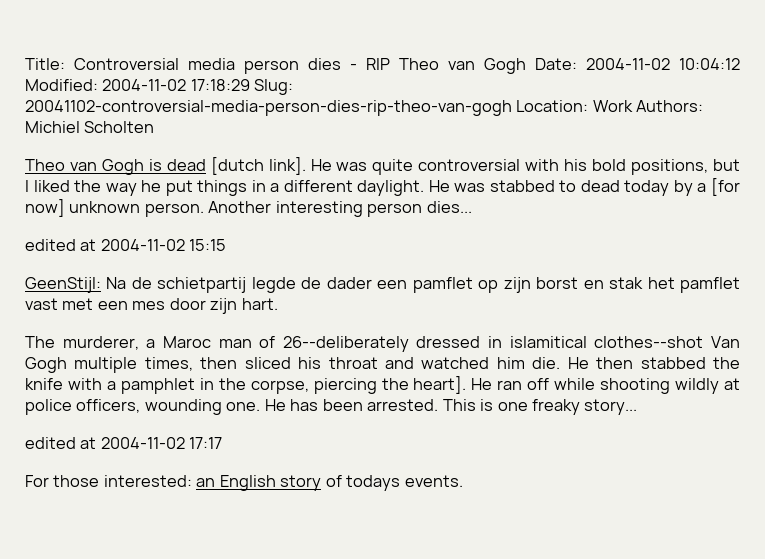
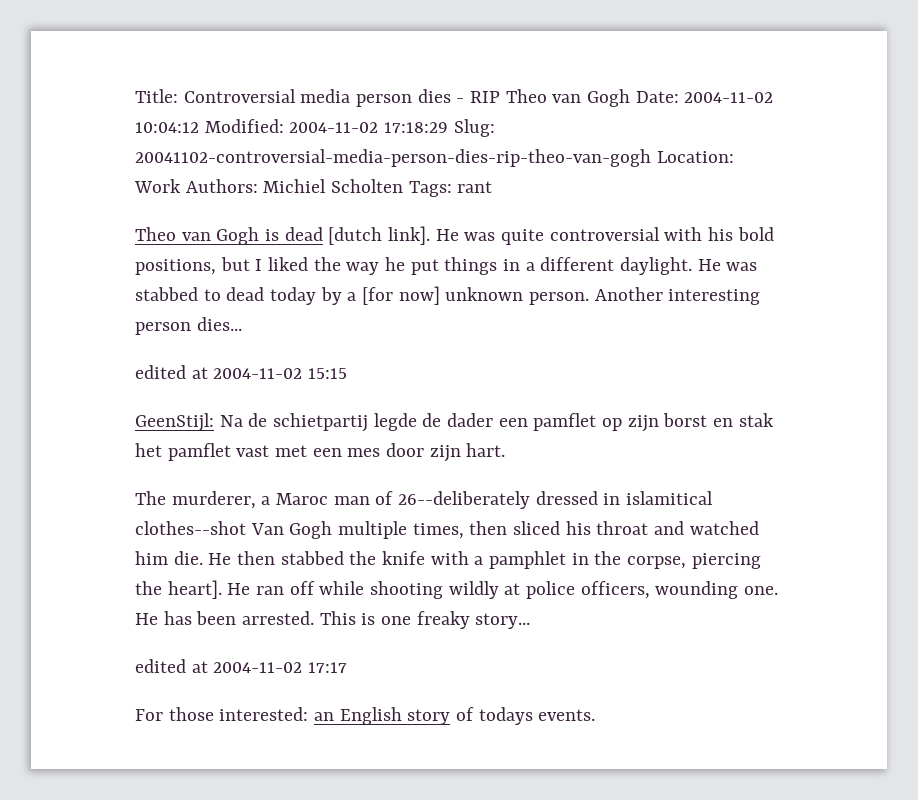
- Title: Controversial media person dies - RIP Theo van Gogh Date: 2004-11-02 10:04:12 Modified: 2004-11-02 17:18:29 Slug: 20041102-controversial-media-person-dies-rip-theo-van-gogh Location: Work Authors: Michiel Scholten
+ Title: Controversial media person dies - RIP Theo van Gogh Date: 2004-11-02 10:04:12 Modified: 2004-11-02 17:18:29 Slug: 20041102-controversial-media-person-dies-rip-theo-van-gogh Location: Work Authors: Michiel Scholten Tags: rant

